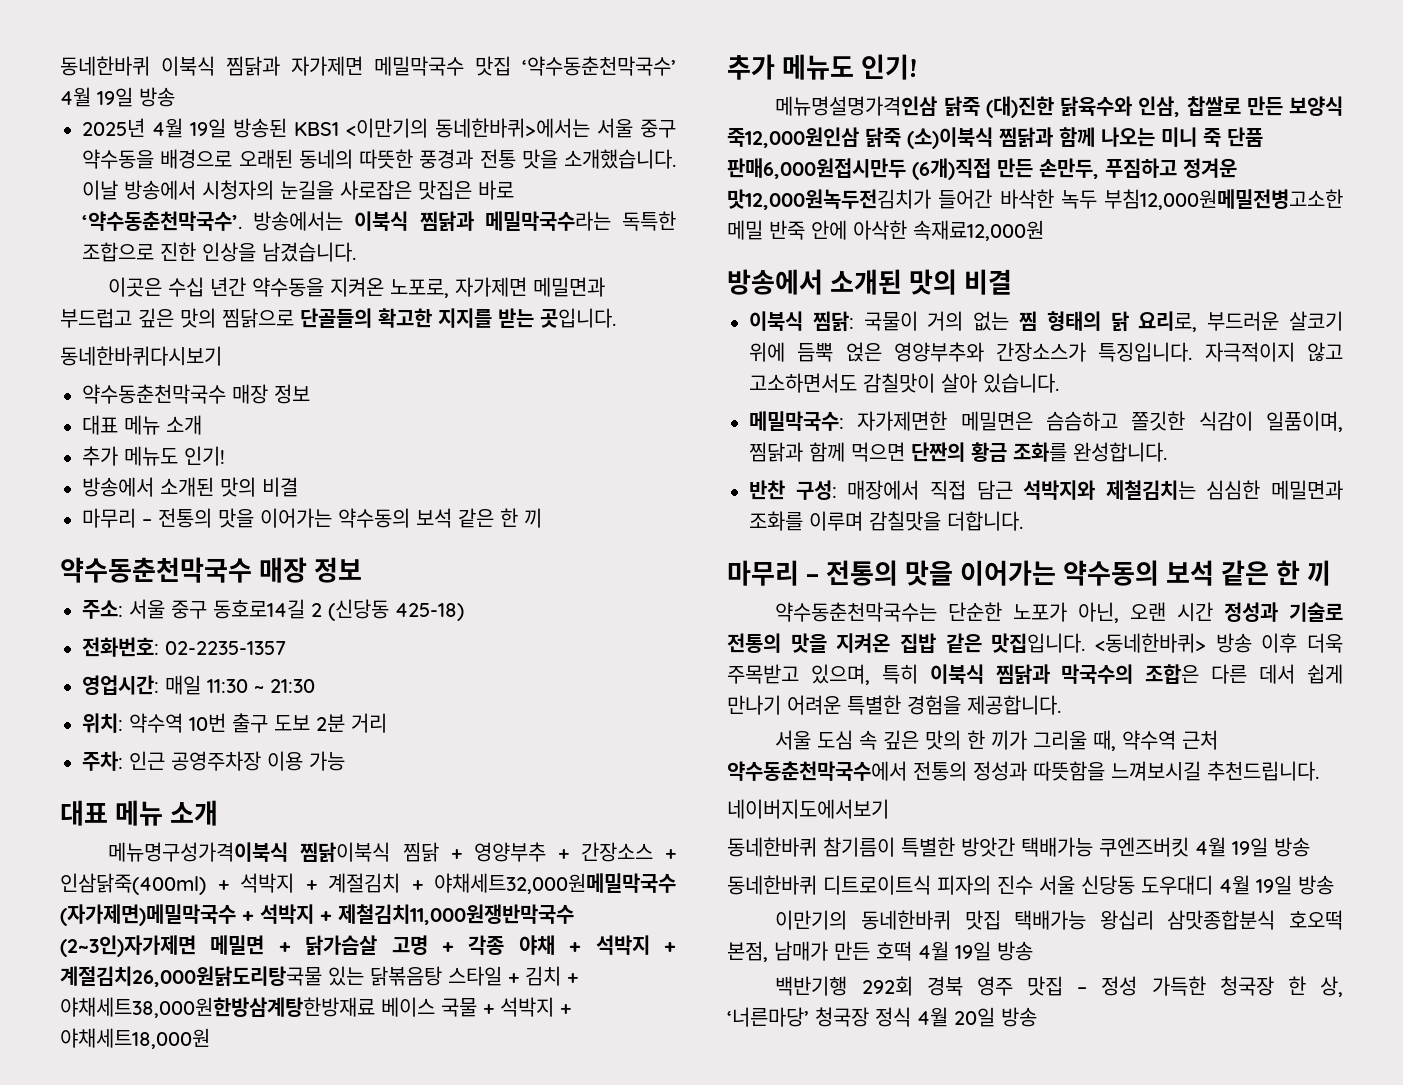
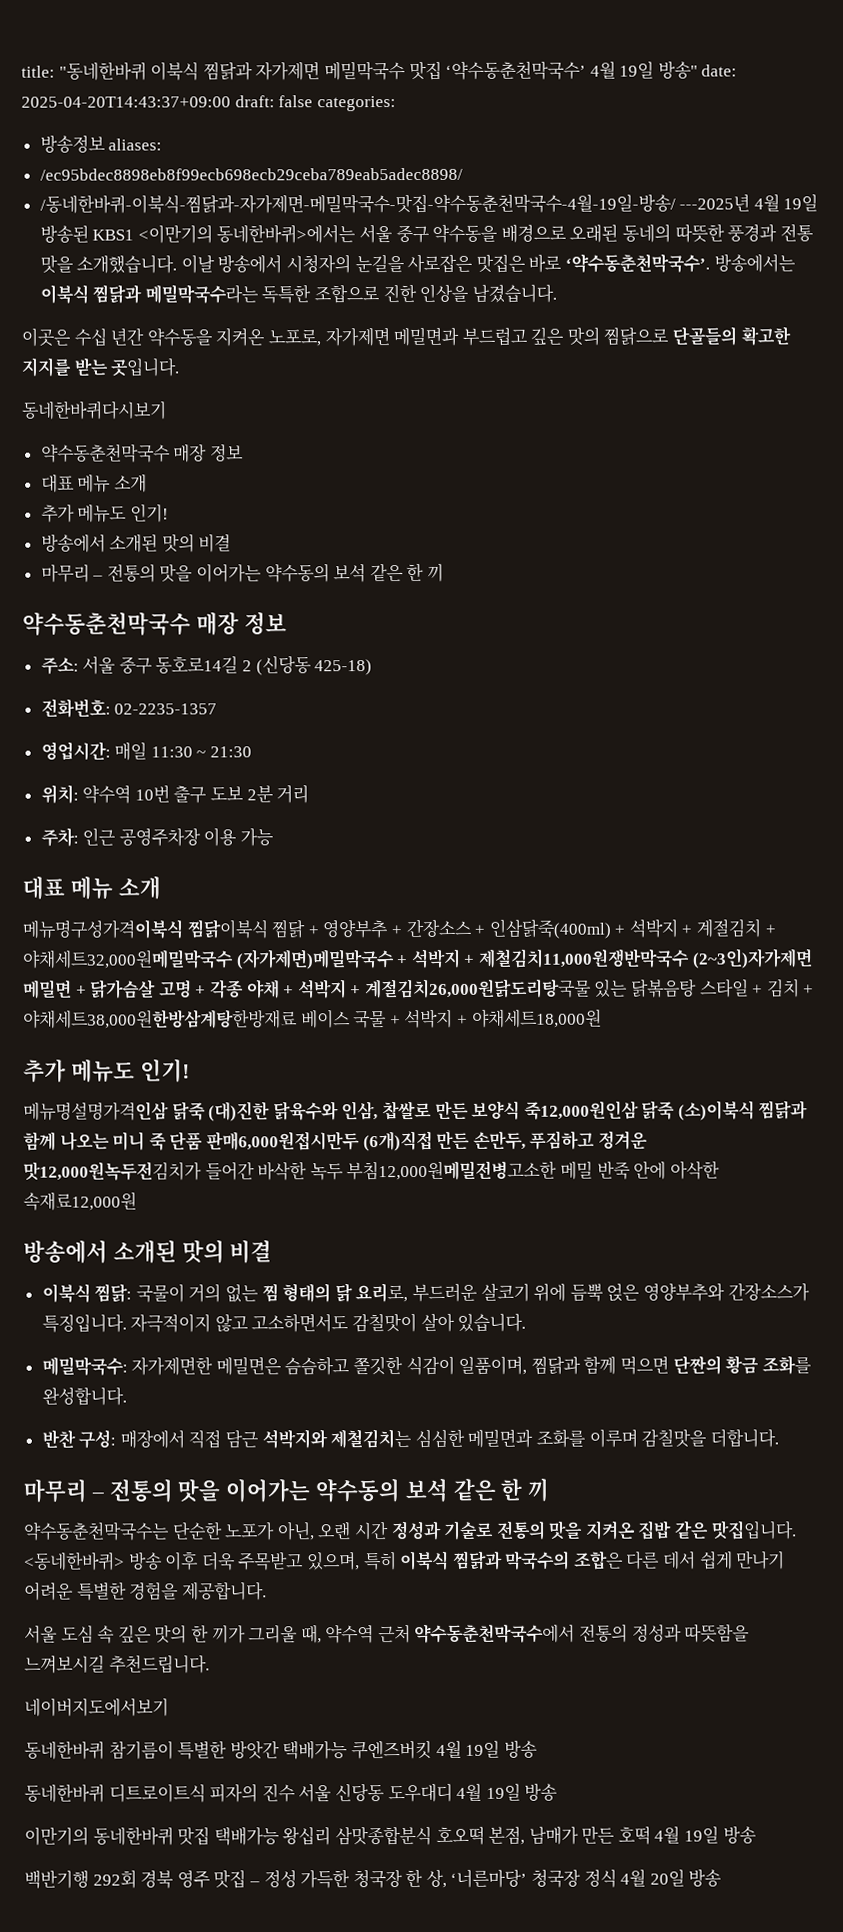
- 동네한바퀴 이북식 찜닭과 자가제면 메밀막국수 맛집 ‘약수동춘천막국수’ 4월 19일 방송
- 2025년 4월 19일 방송된 KBS1 <이만기의 동네한바퀴>에서는 서울 중구 약수동을 배경으로 오래된 동네의 따뜻한 풍경과 전통 맛을 소개했습니다.
+ title: "동네한바퀴 이북식 찜닭과 자가제면 메밀막국수 맛집 ‘약수동춘천막국수’ 4월 19일 방송" date: 2025-04-20T14:43:37+09:00 draft: false categories:
+ 방송정보 aliases:
+ /ec95bdec8898eb8f99ecb698ecb29ceba789eab5adec8898/
+ /동네한바퀴-이북식-찜닭과-자가제면-메밀막국수-맛집-약수동춘천막국수-4월-19일-방송/ ---2025년 4월 19일 방송된 KBS1 <이만기의 동네한바퀴>에서는 서울 중구 약수동을 배경으로 오래된 동네의 따뜻한 풍경과 전통 맛을 소개했습니다.

